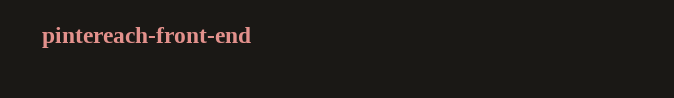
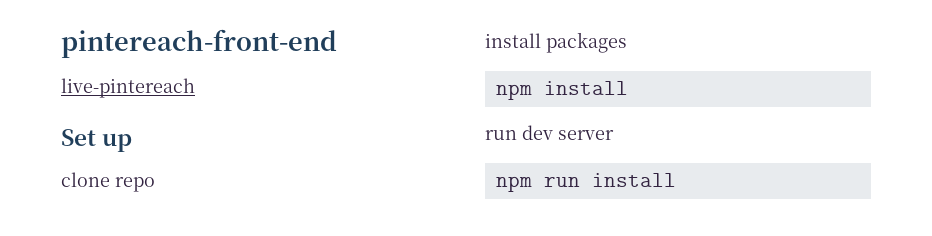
+ live-pintereach
+ Set up
+ clone repo
+ install packages
+ npm install
+ run dev server
+ npm run install

